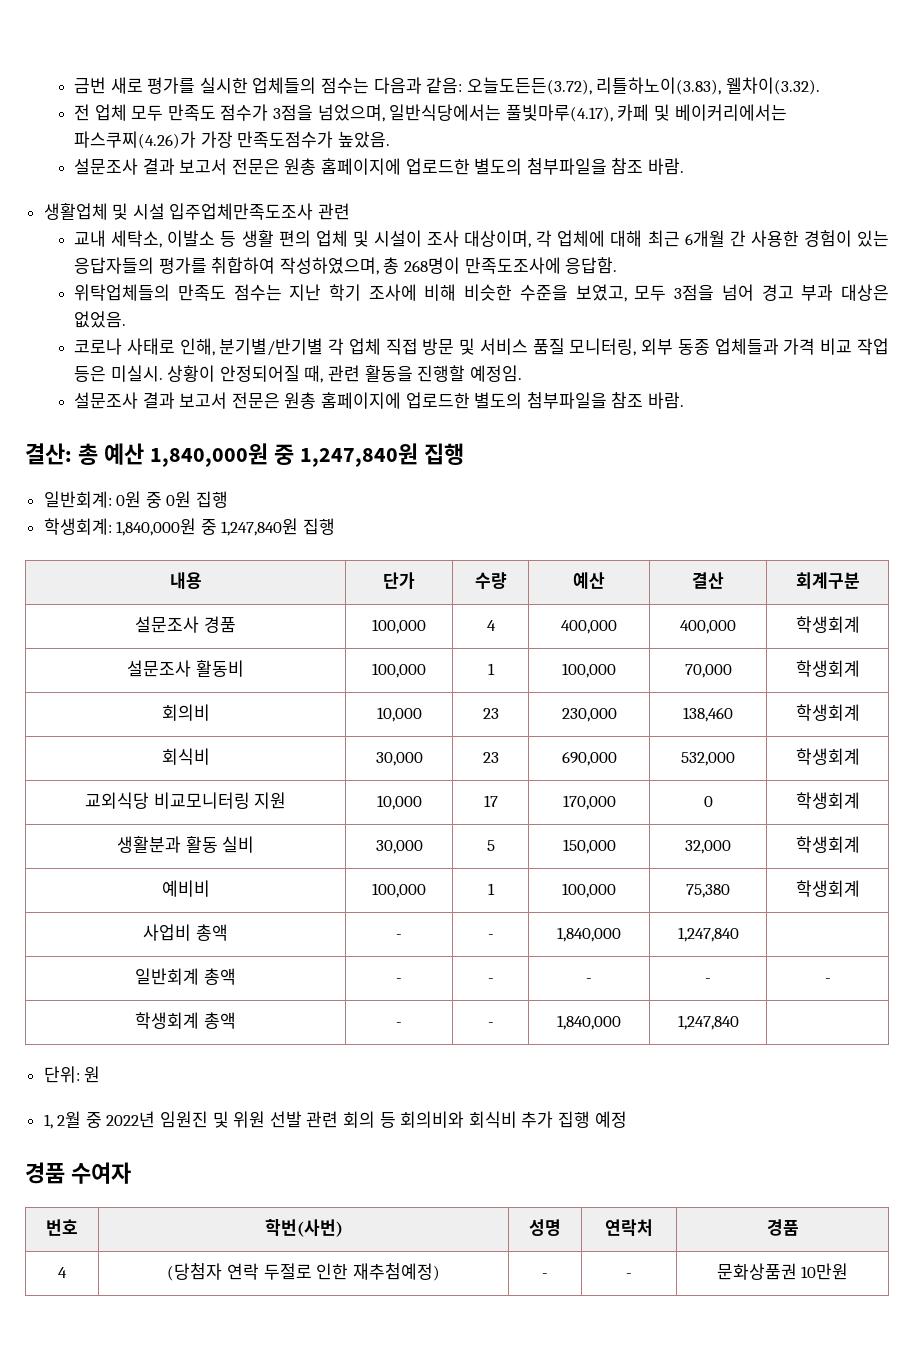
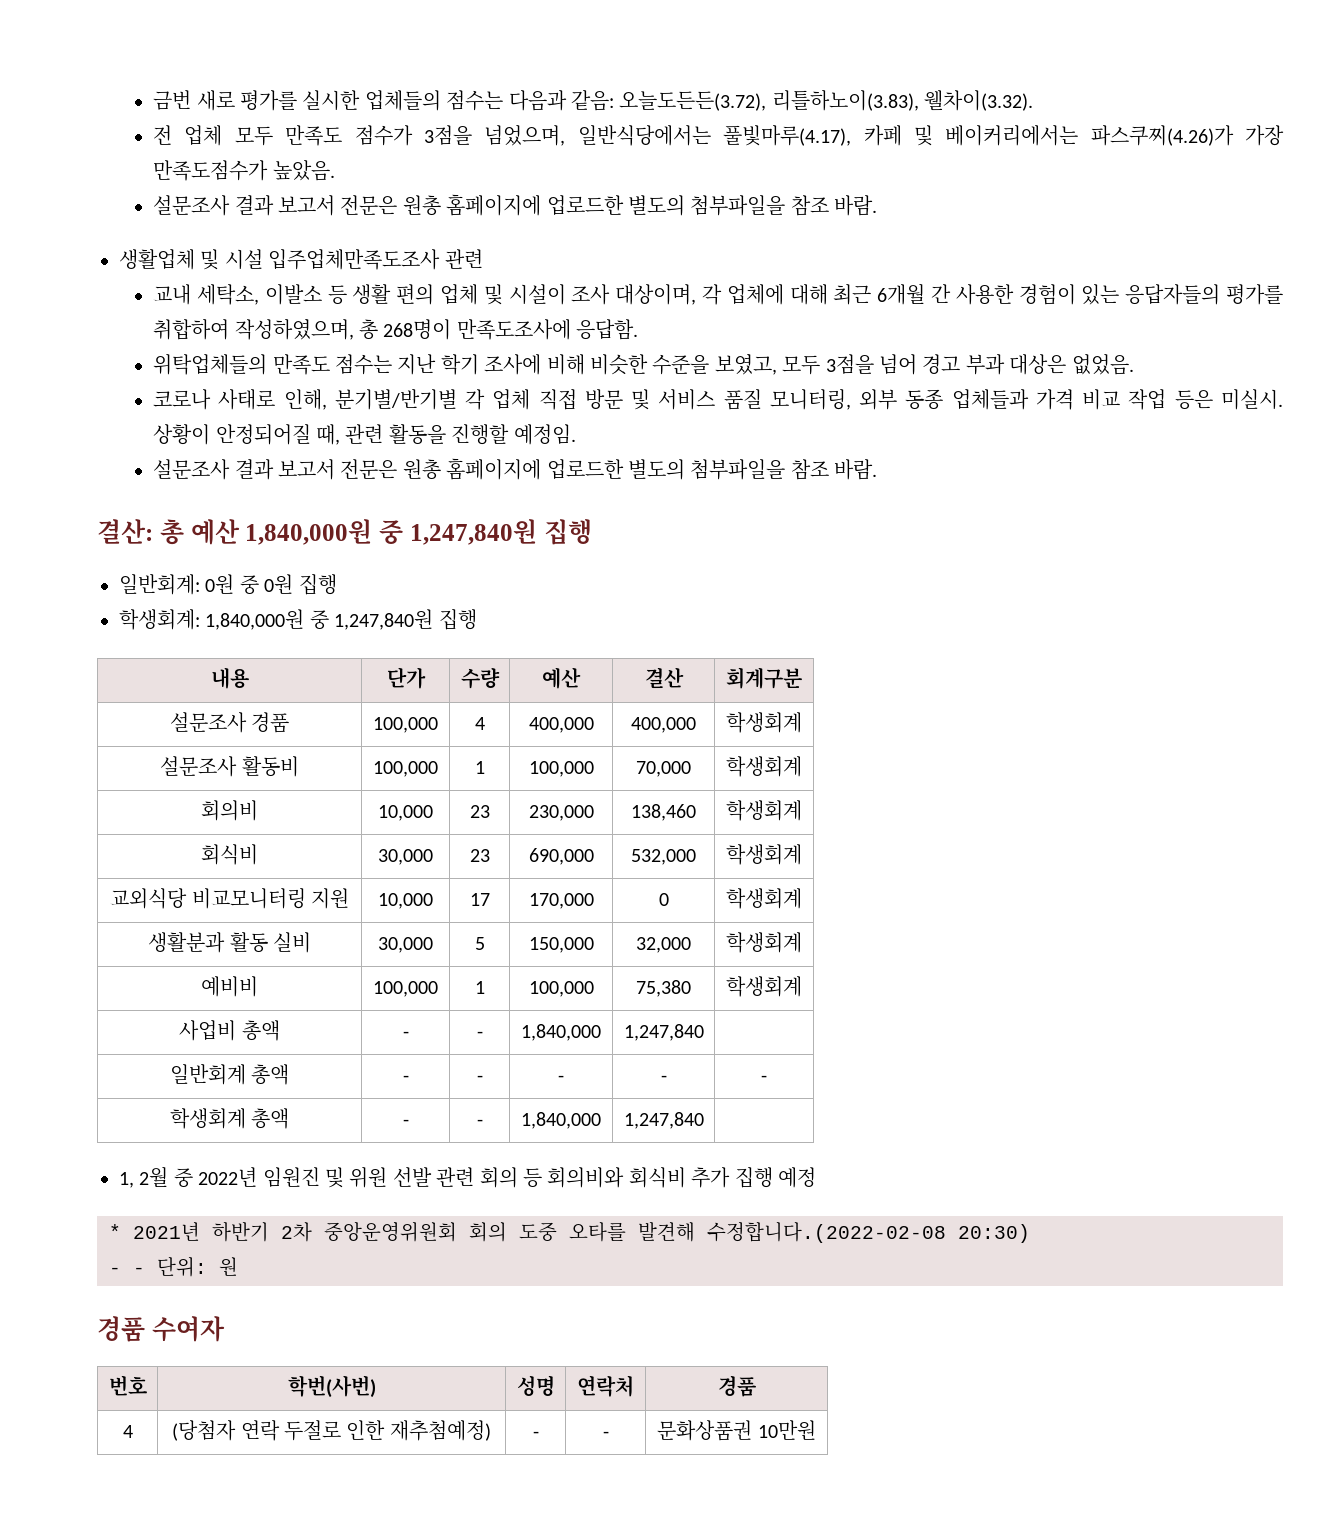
- 단위: 원
+ * 2021년 하반기 2차 중앙운영위원회 회의 도중 오타를 발견해 수정합니다.(2022-02-08 20:30)
+ - - 단위: 원

